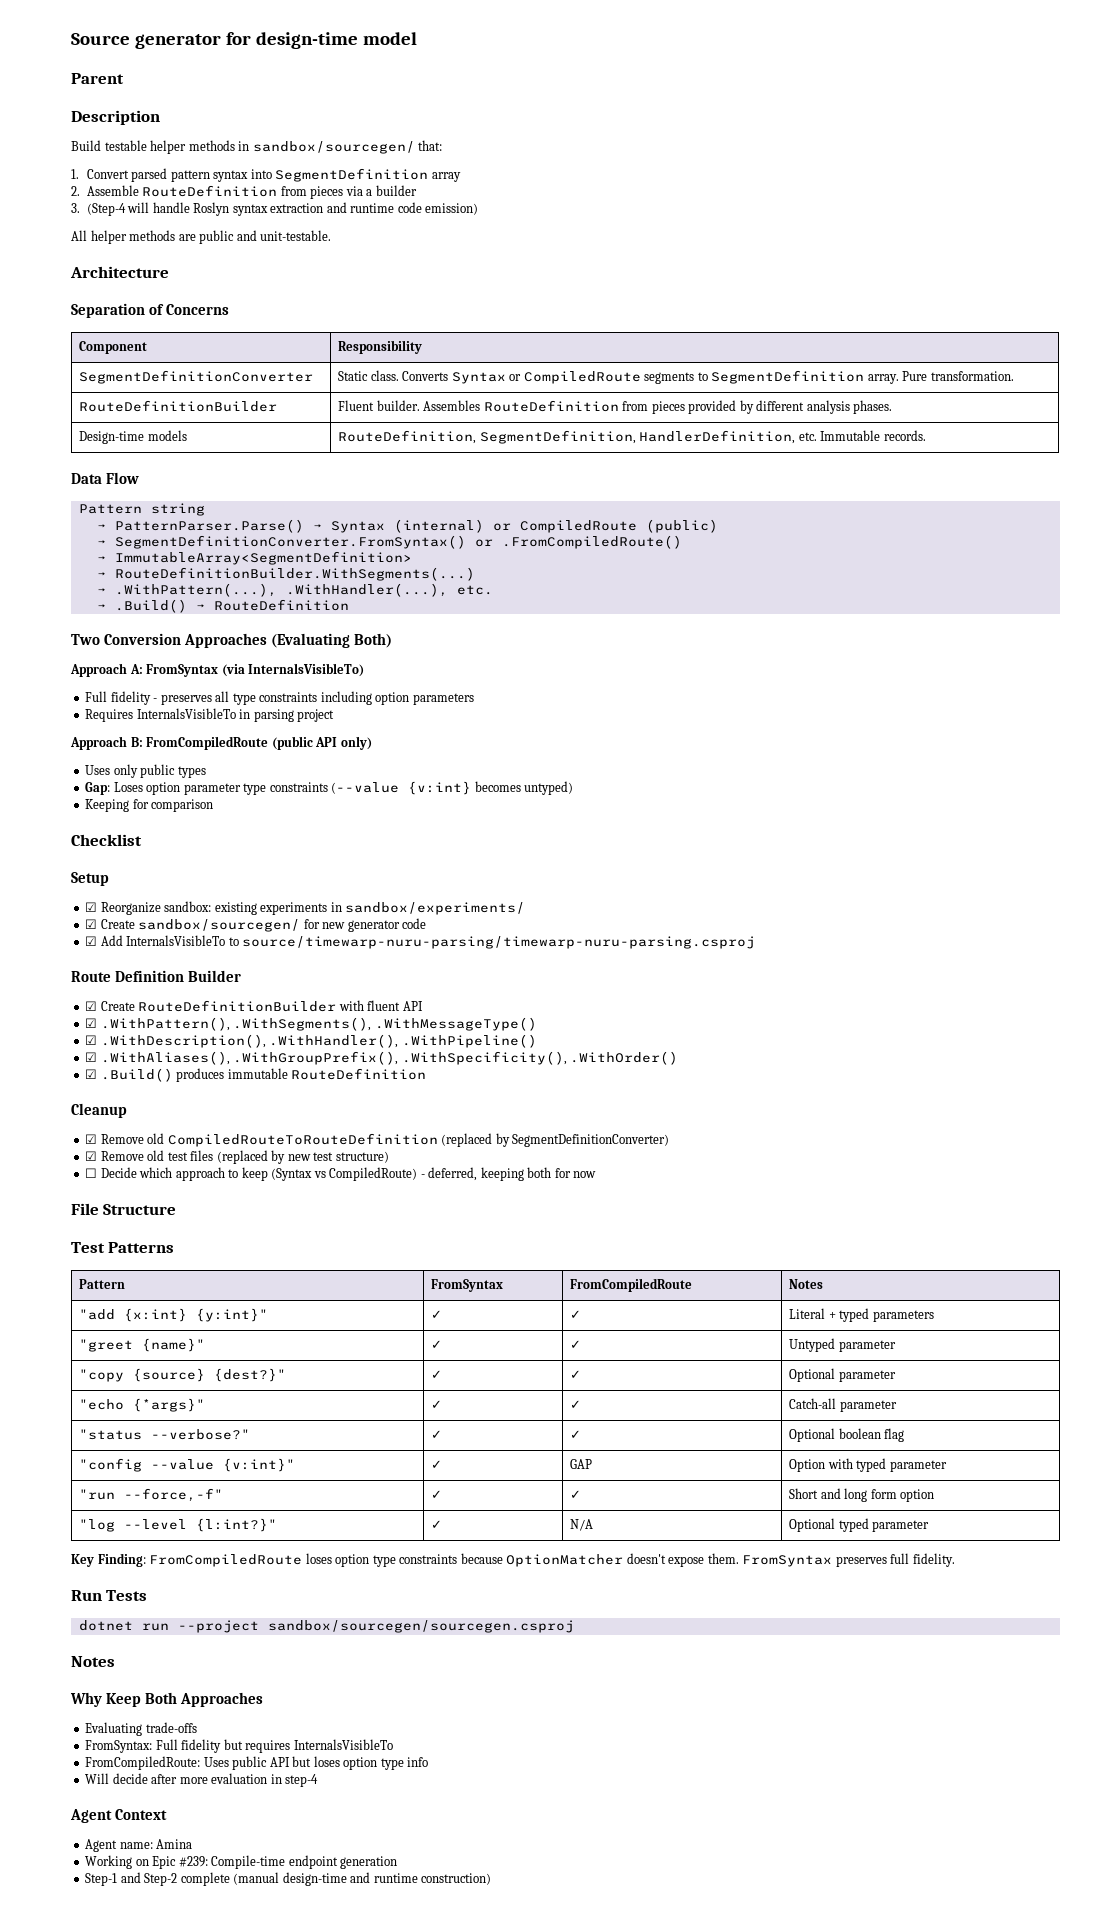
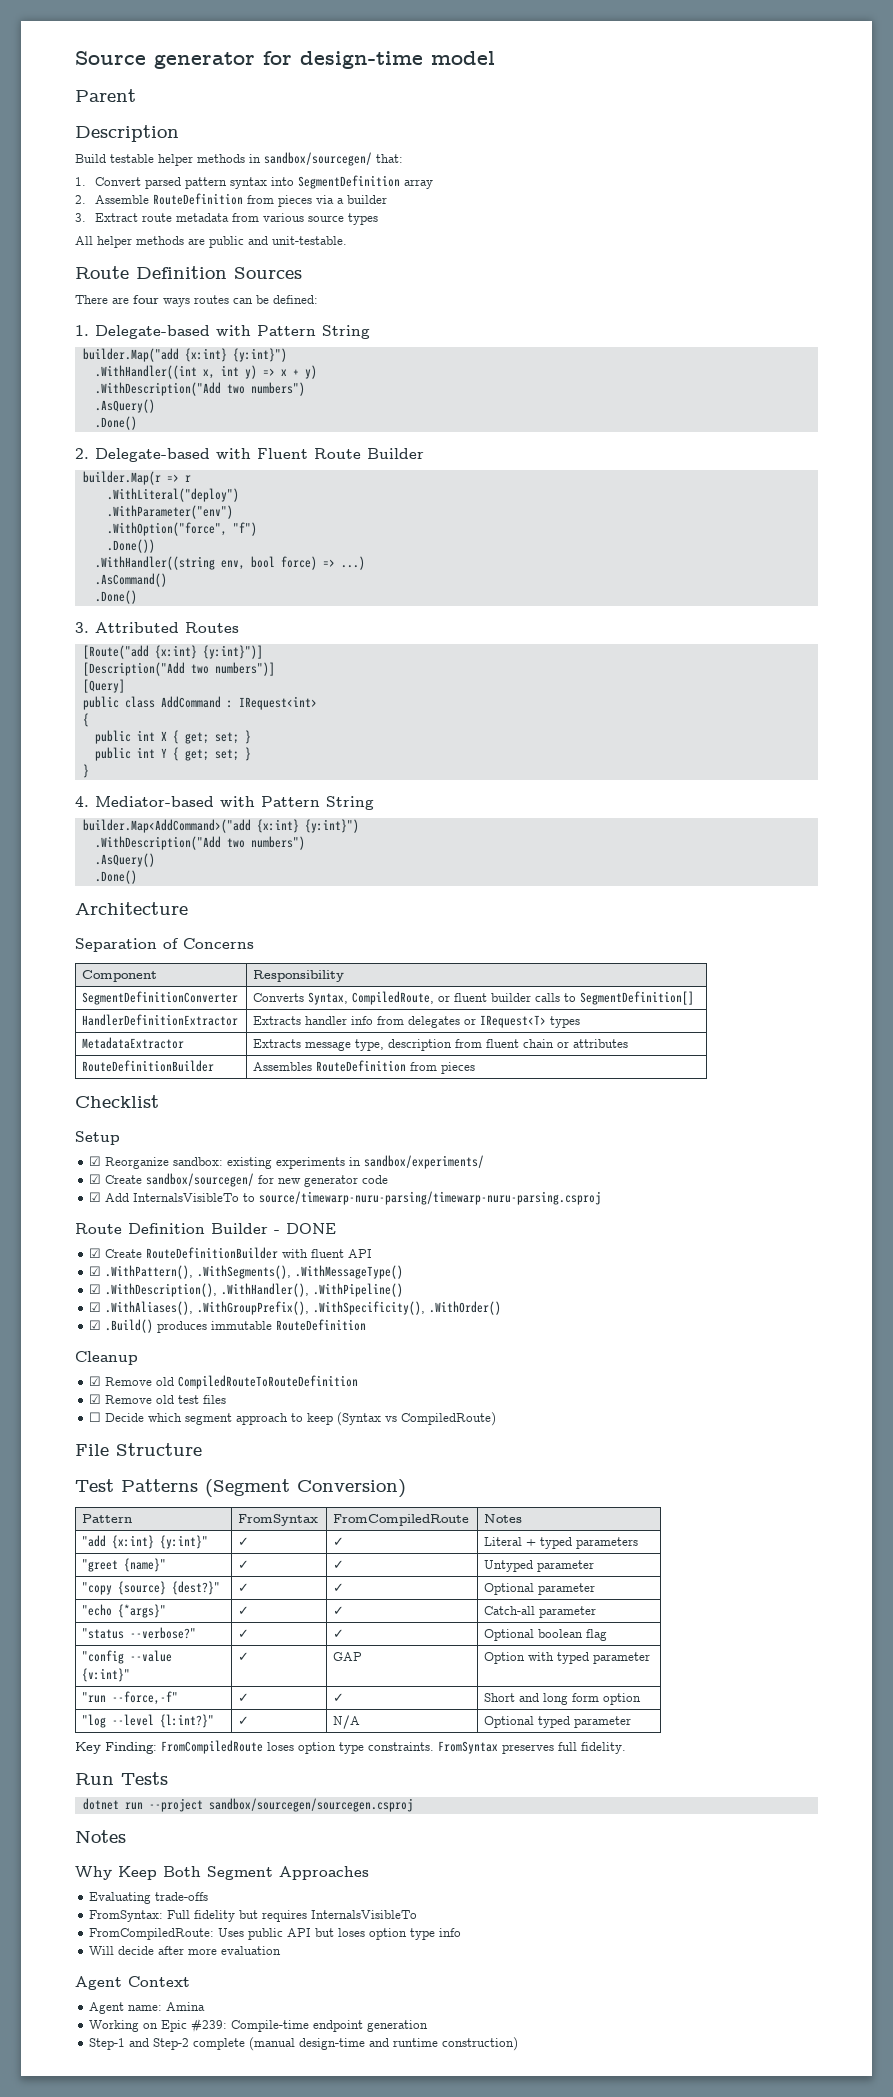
- 3. (Step-4 will handle Roslyn syntax extraction and runtime code emission)
+ 3. Extract route metadata from various source types
+ Route Definition Sources
+ There are four ways routes can be defined:
+ 1. Delegate-based with Pattern String
+ builder.Map("add {x:int} {y:int}")
+ .WithHandler((int x, int y) => x + y)
+ .WithDescription("Add two numbers")
+ .AsQuery()
+ .Done()
+ 2. Delegate-based with Fluent Route Builder
+ builder.Map(r => r
+ .WithLiteral("deploy")
+ .WithParameter("env")
+ .WithOption("force", "f")
+ .Done())
+ .WithHandler((string env, bool force) => ...)
+ .AsCommand()
+ .Done()
+ 3. Attributed Routes
+ [Route("add {x:int} {y:int}")]
+ [Description("Add two numbers")]
+ [Query]
+ public class AddCommand : IRequest<int>
+ {
+ public int X { get; set; }
+ public int Y { get; set; }
+ }
+ 4. Mediator-based with Pattern String
+ builder.Map<AddCommand>("add {x:int} {y:int}")
+ .WithDescription("Add two numbers")
+ .AsQuery()
+ .Done()
- SegmentDefinitionConverter | Static class. Converts Syntax or CompiledRoute segments to SegmentDefinition array. Pure transformation.
+ SegmentDefinitionConverter | Converts Syntax, CompiledRoute, or fluent builder calls to SegmentDefinition[]
+ HandlerDefinitionExtractor | Extracts handler info from delegates or IRequest<T> types
+ MetadataExtractor | Extracts message type, description from fluent chain or attributes
- RouteDefinitionBuilder | Fluent builder. Assembles RouteDefinition from pieces provided by different analysis phases.
- Design-time models | RouteDefinition, SegmentDefinition, HandlerDefinition, etc. Immutable records.
- Data Flow
- Pattern string
- → PatternParser.Parse() → Syntax (internal) or CompiledRoute (public)
- → SegmentDefinitionConverter.FromSyntax() or .FromCompiledRoute()
- → ImmutableArray<SegmentDefinition>
- → RouteDefinitionBuilder.WithSegments(...)
- → .WithPattern(...), .WithHandler(...), etc.
- → .Build() → RouteDefinition
- Two Conversion Approaches (Evaluating Both)
- Approach A: FromSyntax (via InternalsVisibleTo)
- Full fidelity - preserves all type constraints including option parameters
- Requires InternalsVisibleTo in parsing project
- Approach B: FromCompiledRoute (public API only)
- Uses only public types
- Gap: Loses option parameter type constraints (--value {v:int} becomes untyped)
- Keeping for comparison
+ RouteDefinitionBuilder | Assembles RouteDefinition from pieces
- Route Definition Builder
+ Route Definition Builder - DONE
- ☑ Remove old CompiledRouteToRouteDefinition (replaced by SegmentDefinitionConverter)
+ ☑ Remove old CompiledRouteToRouteDefinition
- ☑ Remove old test files (replaced by new test structure)
+ ☑ Remove old test files
- ☐ Decide which approach to keep (Syntax vs CompiledRoute) - deferred, keeping both for now
+ ☐ Decide which segment approach to keep (Syntax vs CompiledRoute)
- Test Patterns
+ Test Patterns (Segment Conversion)
- Key Finding: FromCompiledRoute loses option type constraints because OptionMatcher doesn't expose them.
+ Key Finding: FromCompiledRoute loses option type constraints.
- Why Keep Both Approaches
+ Why Keep Both Segment Approaches
- Will decide after more evaluation in step-4
+ Will decide after more evaluation

